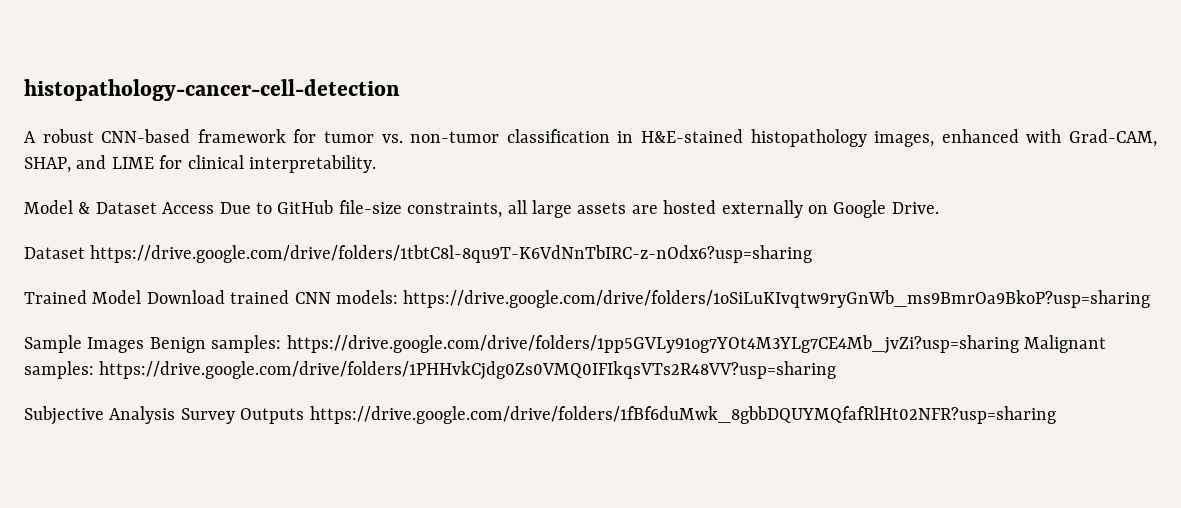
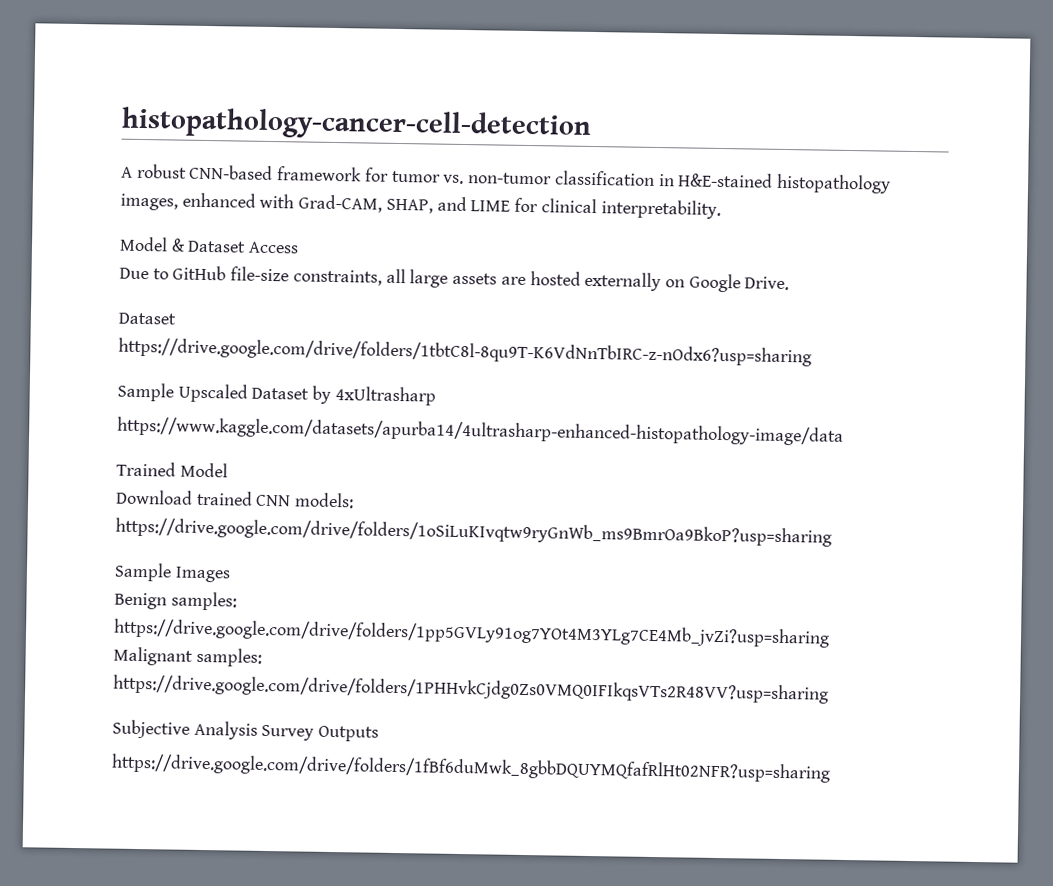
- Model & Dataset Access Due to GitHub file-size constraints, all large assets are hosted externally on Google Drive.
- Dataset https://drive.google.com/drive/folders/1tbtC8l-8qu9T-K6VdNnTbIRC-z-nOdx6?usp=sharing
+ Model & Dataset Access
+ Due to GitHub file-size constraints, all large assets are hosted externally on Google Drive.
+ Dataset
+ https://drive.google.com/drive/folders/1tbtC8l-8qu9T-K6VdNnTbIRC-z-nOdx6?usp=sharing
+ Sample Upscaled Dataset by 4xUltrasharp
+ https://www.kaggle.com/datasets/apurba14/4ultrasharp-enhanced-histopathology-image/data
- Trained Model Download trained CNN models: https://drive.google.com/drive/folders/1oSiLuKIvqtw9ryGnWb_ms9BmrOa9BkoP?usp=sharing
+ Trained Model
+ Download trained CNN models: https://drive.google.com/drive/folders/1oSiLuKIvqtw9ryGnWb_ms9BmrOa9BkoP?usp=sharing
- Sample Images Benign samples: https://drive.google.com/drive/folders/1pp5GVLy91og7YOt4M3YLg7CE4Mb_jvZi?usp=sharing Malignant samples: https://drive.google.com/drive/folders/1PHHvkCjdg0Zs0VMQ0IFIkqsVTs2R48VV?usp=sharing
+ Sample Images
+ Benign samples: https://drive.google.com/drive/folders/1pp5GVLy91og7YOt4M3YLg7CE4Mb_jvZi?usp=sharing
+ Malignant samples: https://drive.google.com/drive/folders/1PHHvkCjdg0Zs0VMQ0IFIkqsVTs2R48VV?usp=sharing
- Subjective Analysis Survey Outputs https://drive.google.com/drive/folders/1fBf6duMwk_8gbbDQUYMQfafRlHt02NFR?usp=sharing
+ Subjective Analysis Survey Outputs
+ https://drive.google.com/drive/folders/1fBf6duMwk_8gbbDQUYMQfafRlHt02NFR?usp=sharing

